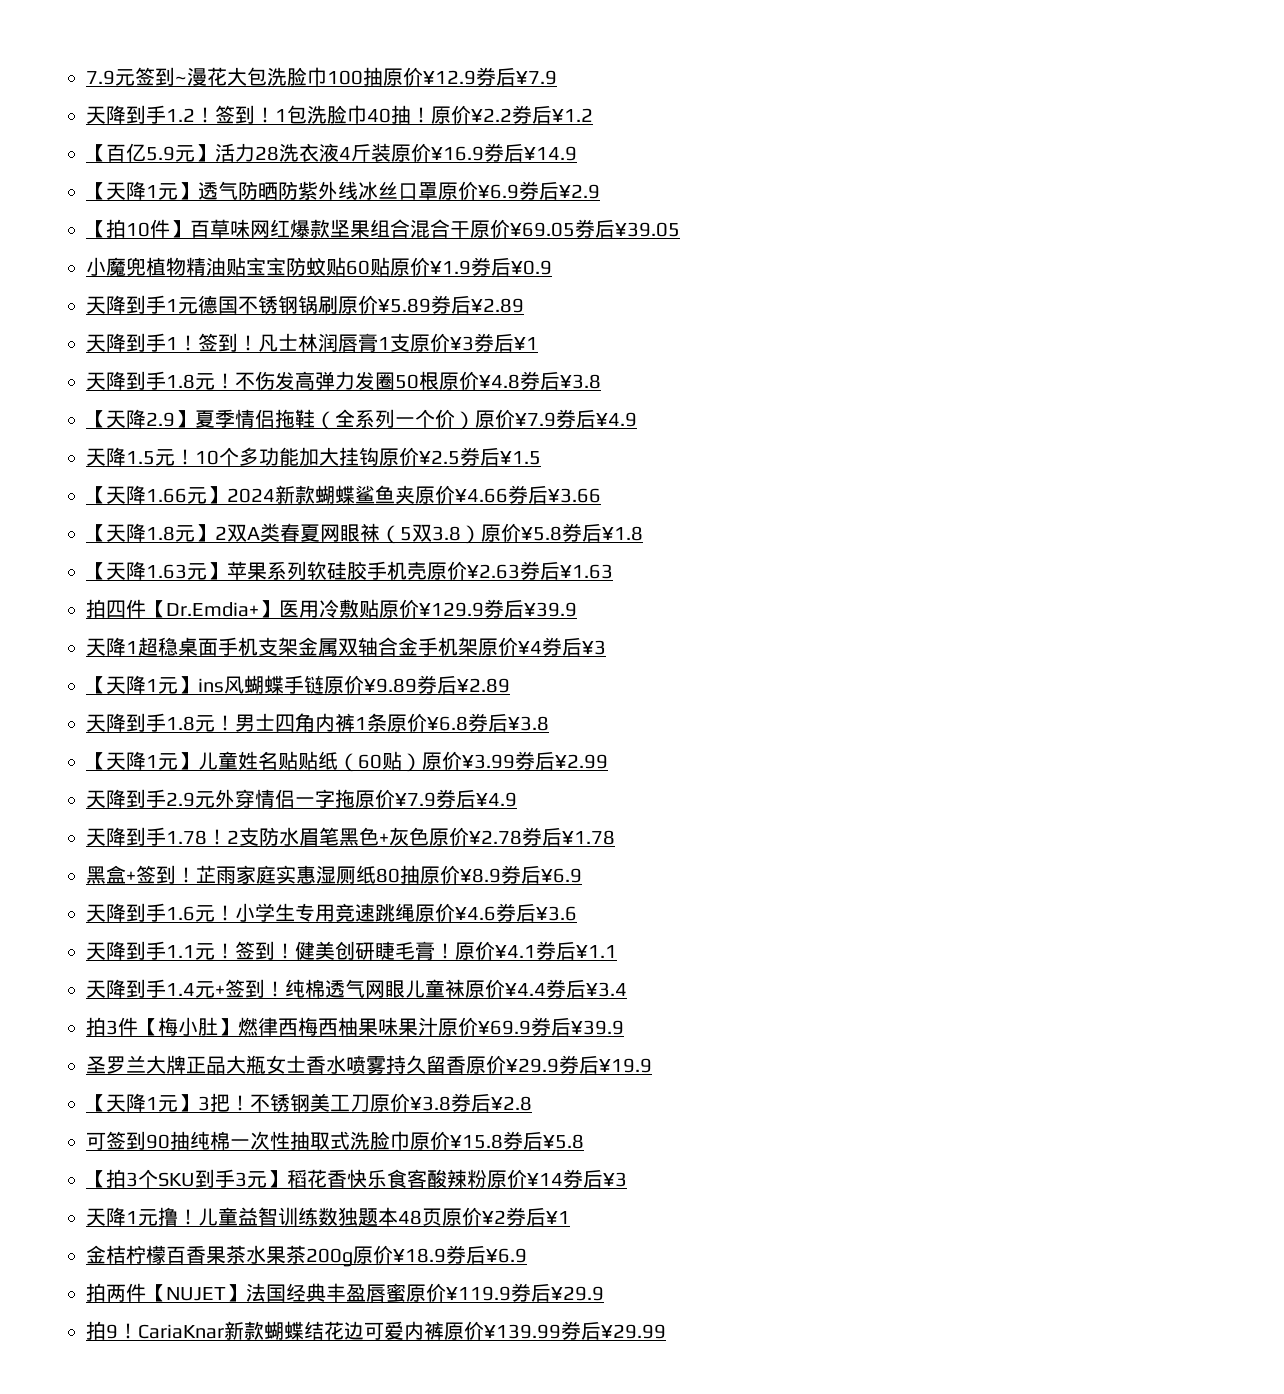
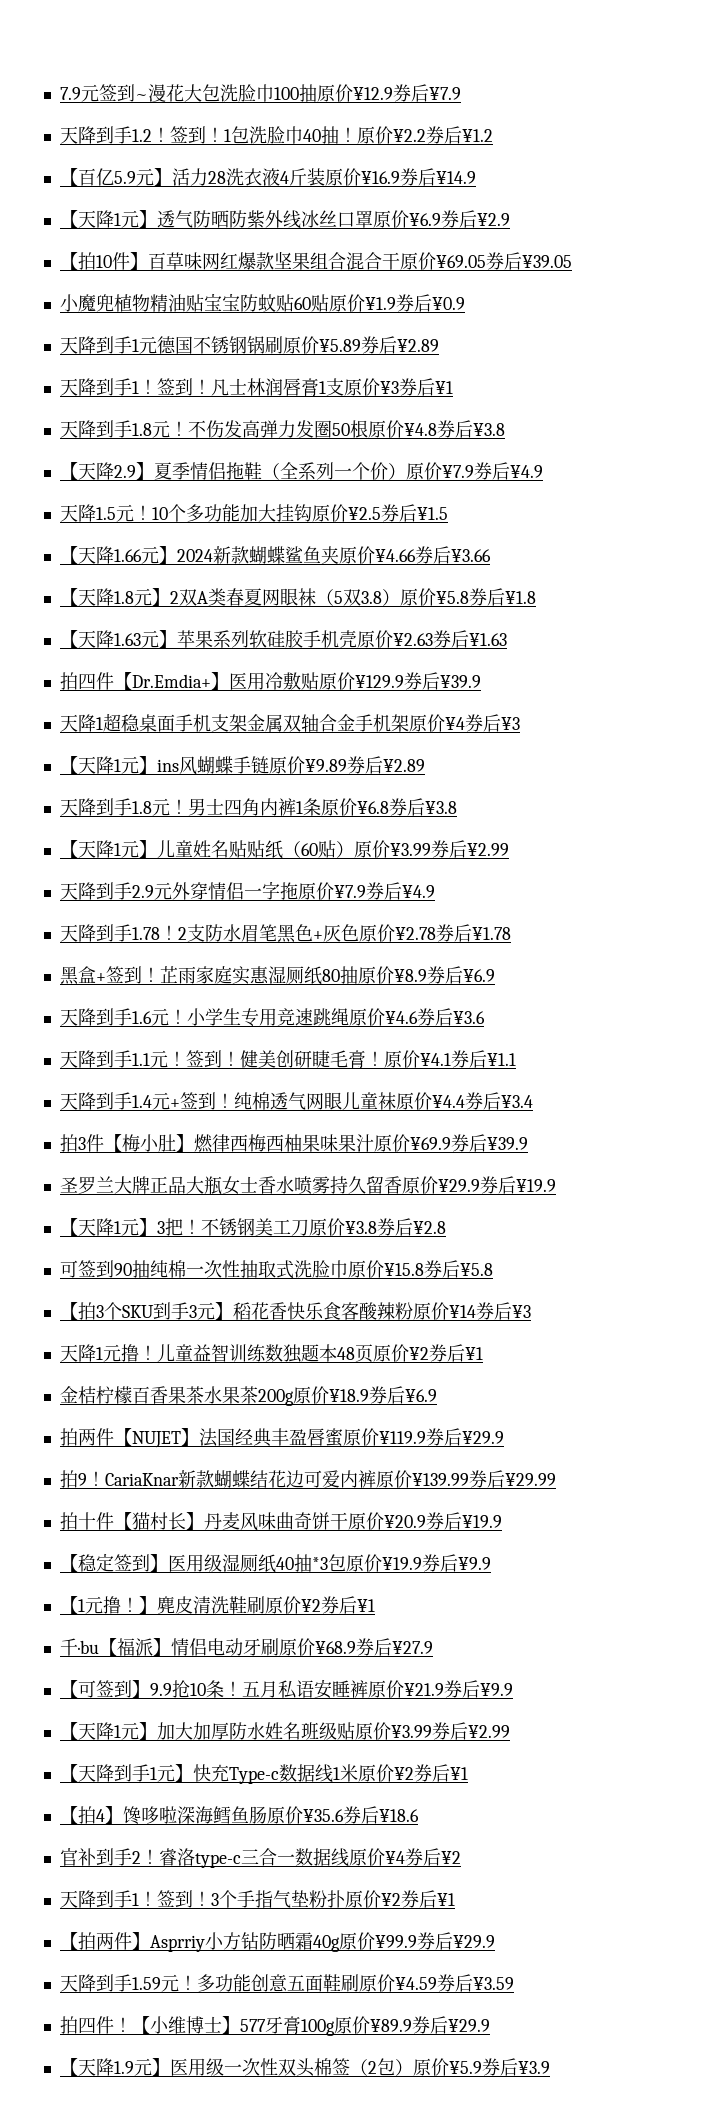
+ 拍十件【猫村长】丹麦风味曲奇饼干原价¥20.9券后¥19.9
+ 【稳定签到】医用级湿厕纸40抽*3包原价¥19.9券后¥9.9
+ 【1元撸！】麂皮清洗鞋刷原价¥2券后¥1
+ 千·bu【福派】情侣电动牙刷原价¥68.9券后¥27.9
+ 【可签到】9.9抢10条！五月私语安睡裤原价¥21.9券后¥9.9
+ 【天降1元】加大加厚防水姓名班级贴原价¥3.99券后¥2.99
+ 【天降到手1元】快充Type-c数据线1米原价¥2券后¥1
+ 【拍4】馋哆啦深海鳕鱼肠原价¥35.6券后¥18.6
+ 官补到手2！睿洛type-c三合一数据线原价¥4券后¥2
+ 天降到手1！签到！3个手指气垫粉扑原价¥2券后¥1
+ 【拍两件】Asprriy小方钻防晒霜40g原价¥99.9券后¥29.9
+ 天降到手1.59元！多功能创意五面鞋刷原价¥4.59券后¥3.59
+ 拍四件！【小维博士】577牙膏100g原价¥89.9券后¥29.9
+ 【天降1.9元】医用级一次性双头棉签（2包）原价¥5.9券后¥3.9

